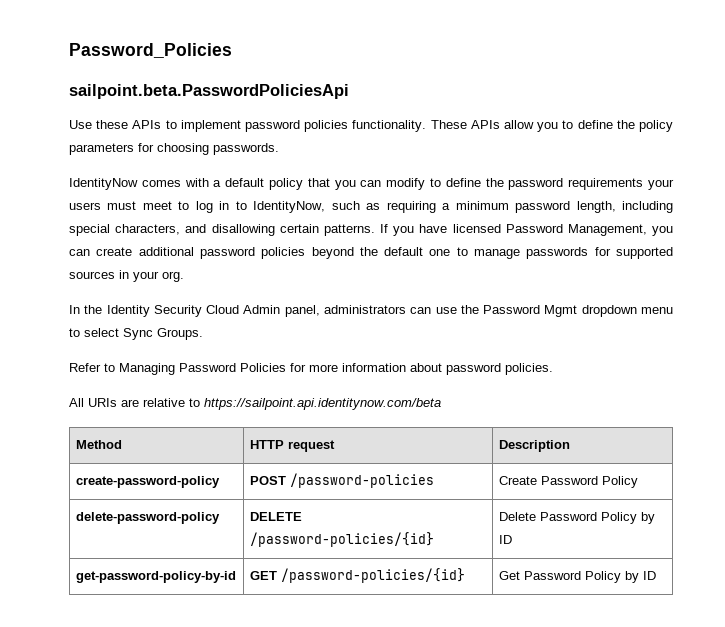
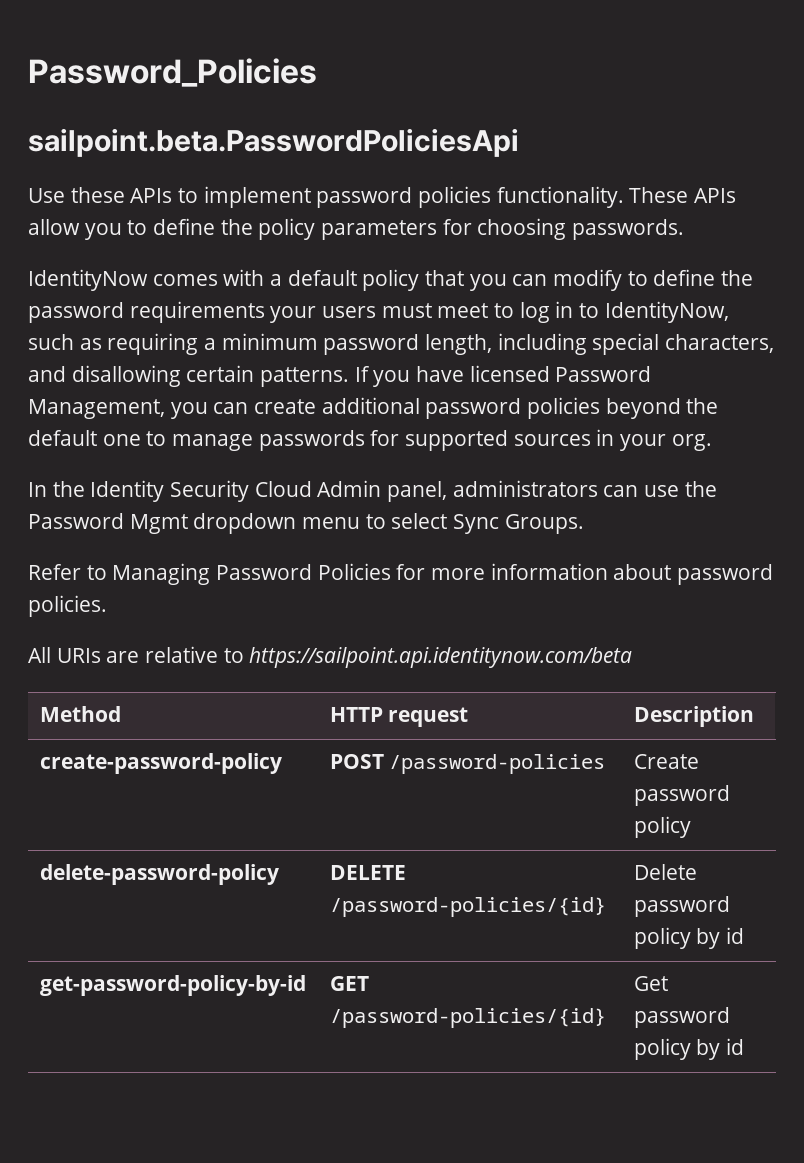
- create-password-policy | POST /password-policies | Create Password Policy
+ create-password-policy | POST /password-policies | Create password policy
- delete-password-policy | DELETE /password-policies/{id} | Delete Password Policy by ID
+ delete-password-policy | DELETE /password-policies/{id} | Delete password policy by id
- get-password-policy-by-id | GET /password-policies/{id} | Get Password Policy by ID
+ get-password-policy-by-id | GET /password-policies/{id} | Get password policy by id

